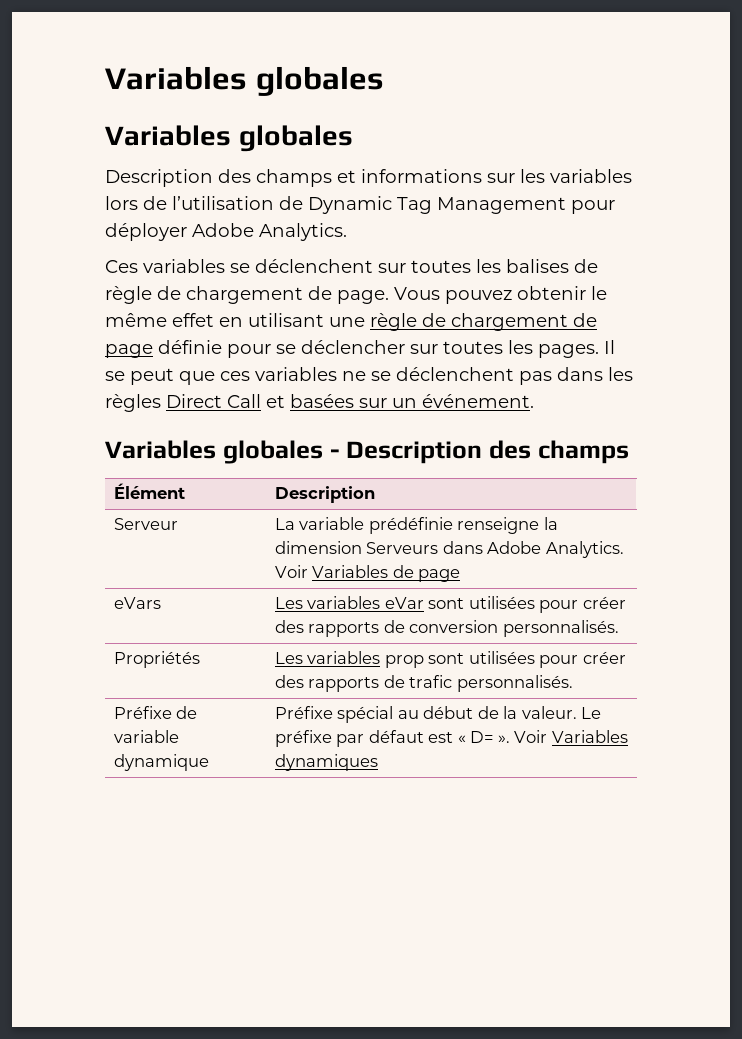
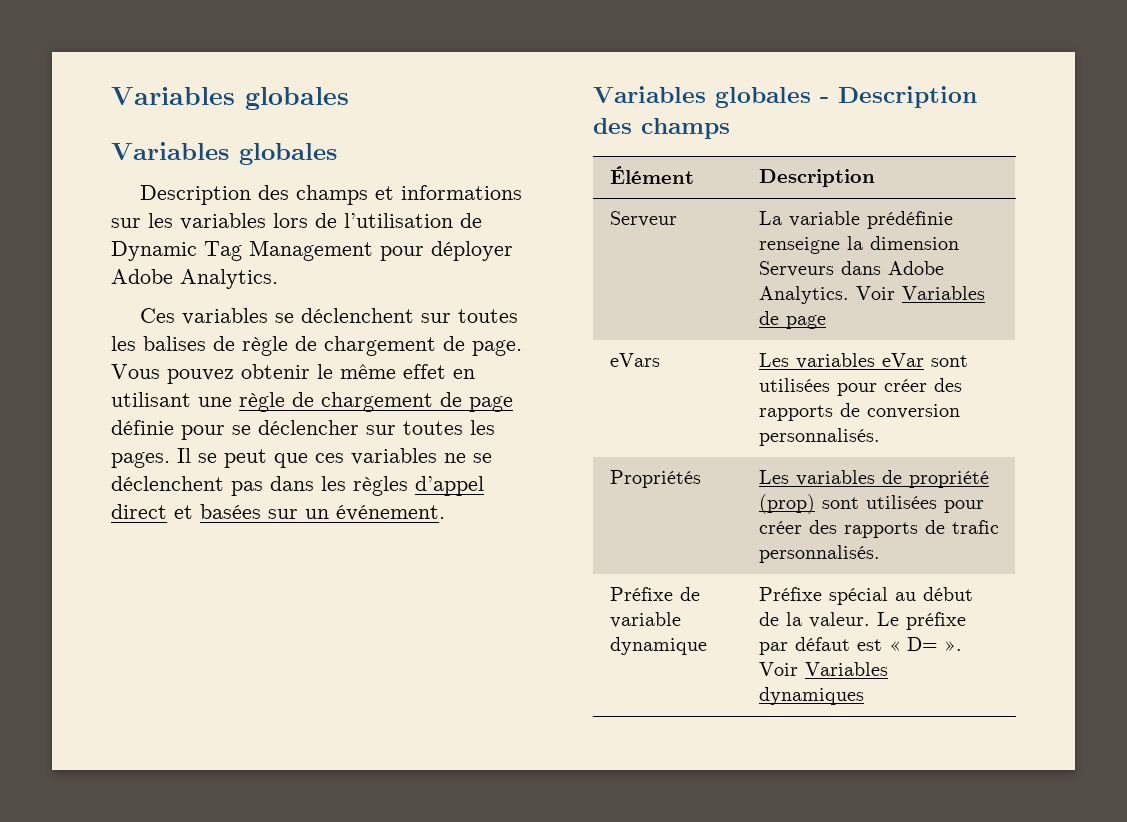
- Il se peut que ces variables ne se déclenchent pas dans les règles Direct Call et basées sur un événement.
+ Il se peut que ces variables ne se déclenchent pas dans les règles d’appel direct et basées sur un événement.
- Propriétés | Les variables prop sont utilisées pour créer des rapports de trafic personnalisés.
+ Propriétés | Les variables de propriété (prop) sont utilisées pour créer des rapports de trafic personnalisés.

